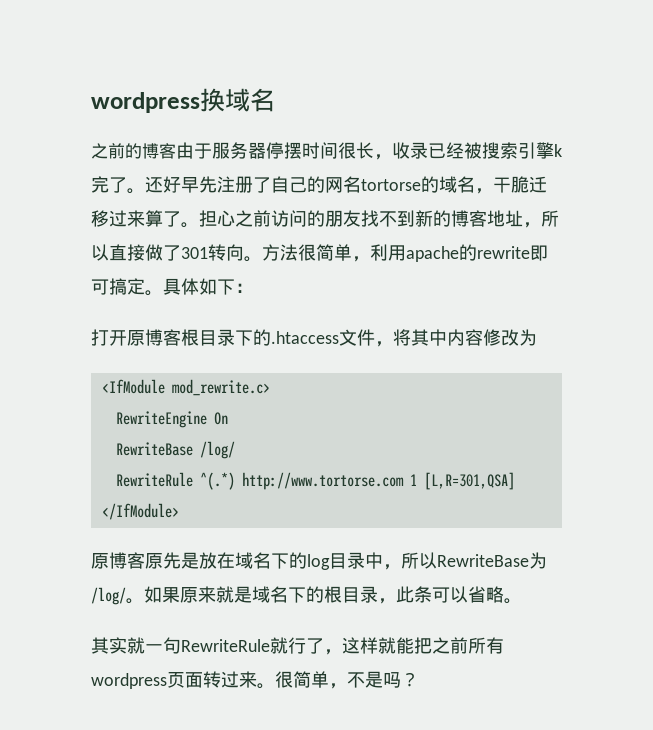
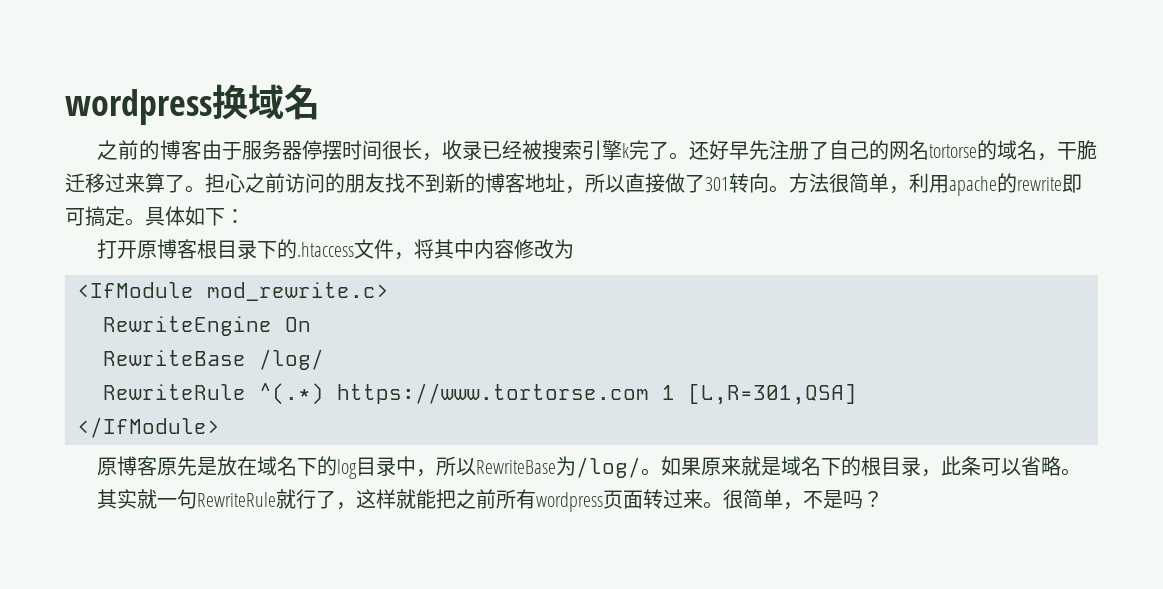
- RewriteRule ^(.*) http://www.tortorse.com 1 [L,R=301,QSA]
+ RewriteRule ^(.*) https://www.tortorse.com 1 [L,R=301,QSA]

